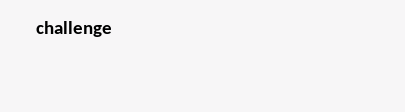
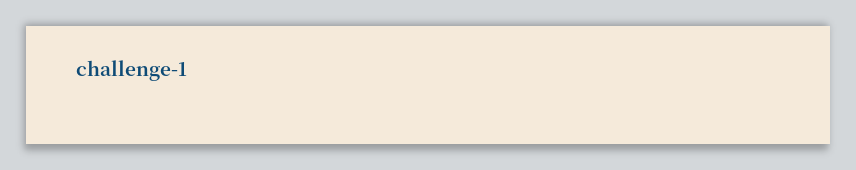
- challenge
+ challenge-1

